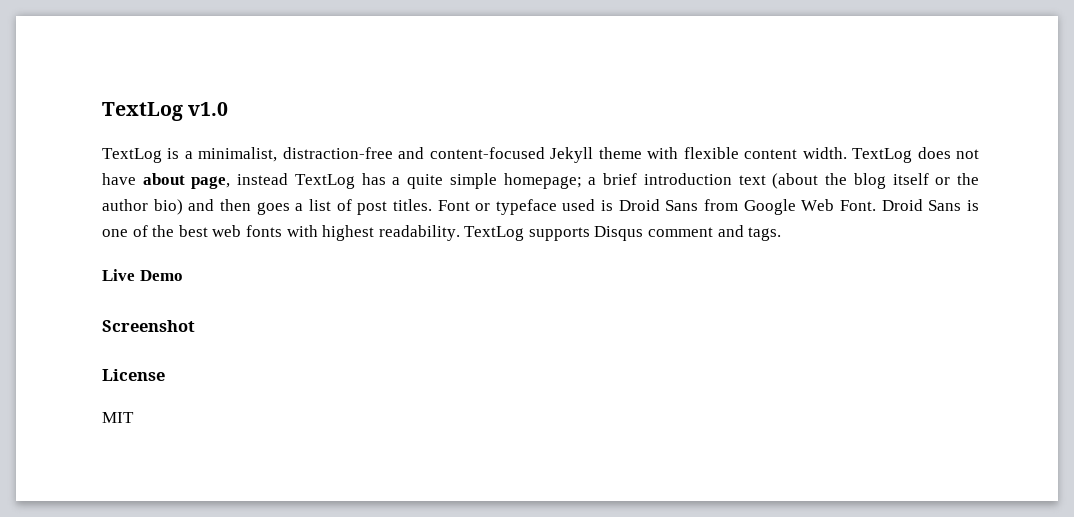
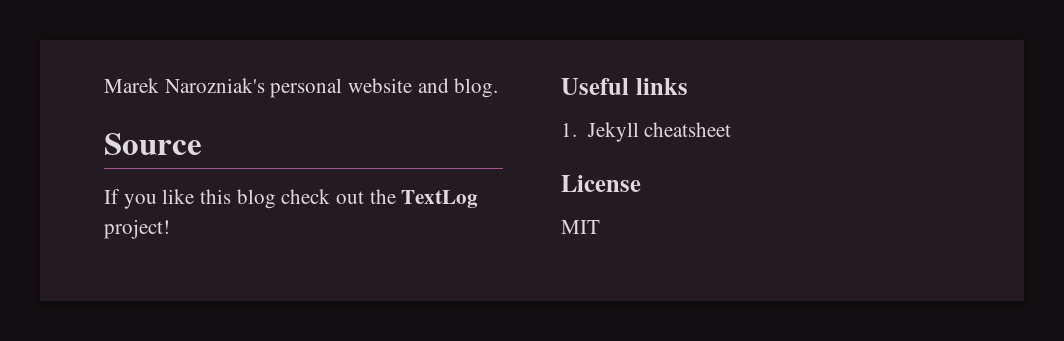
- TextLog v1.0
- TextLog is a minimalist, distraction-free and content-focused Jekyll theme with flexible content width. TextLog does not have about page, instead TextLog has a quite simple homepage; a brief introduction text (about the blog itself or the author bio) and then goes a list of post titles. Font or typeface used is Droid Sans from Google Web Font. Droid Sans is one of the best web fonts with highest readability. TextLog supports Disqus comment and tags.
- Live Demo
- Screenshot
+ Marek Narozniak's personal website and blog.
+ Source
+ If you like this blog check out the TextLog project!
+ Useful links
+ 1. Jekyll cheatsheet

